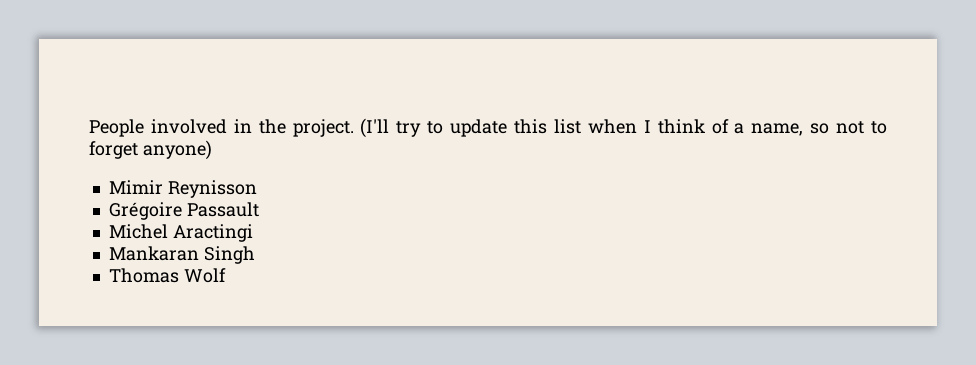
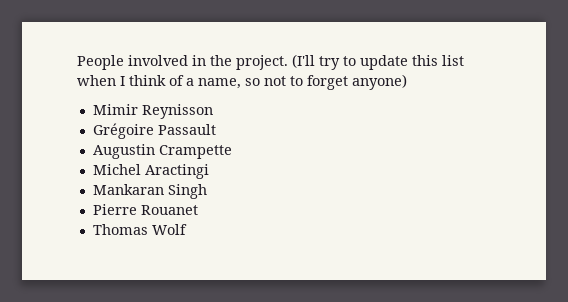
+ Augustin Crampette
+ Pierre Rouanet

